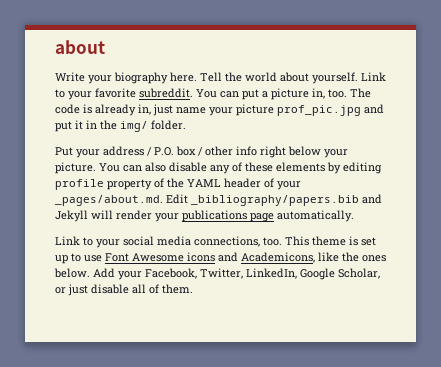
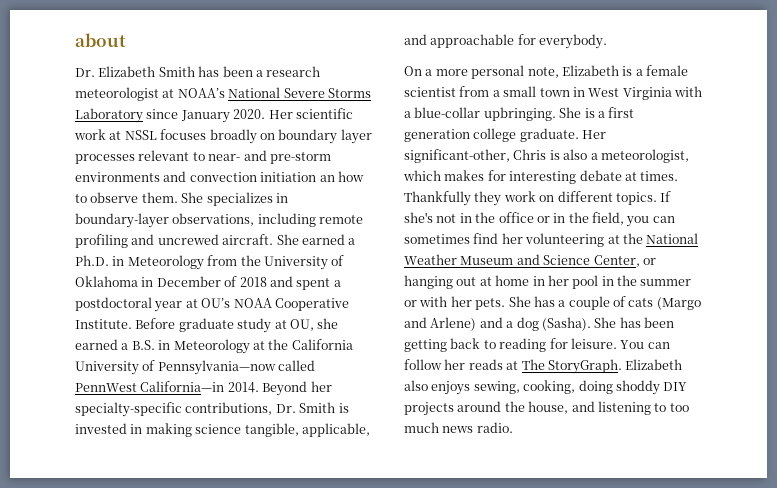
- Write your biography here. Tell the world about yourself. Link to your favorite subreddit. You can put a picture in, too. The code is already in, just name your picture prof_pic.jpg and put it in the img/ folder.
- Put your address / P.O. box / other info right below your picture. You can also disable any of these elements by editing profile property of the YAML header of your _pages/about.md. Edit _bibliography/papers.bib and Jekyll will render your publications page automatically.
- Link to your social media connections, too. This theme is set up to use Font Awesome icons and Academicons, like the ones below. Add your Facebook, Twitter, LinkedIn, Google Scholar, or just disable all of them.
+ Dr. Elizabeth Smith has been a research meteorologist at NOAA’s National Severe Storms Laboratory since January 2020. Her scientific work at NSSL focuses broadly on boundary layer processes relevant to near- and pre-storm environments and convection initiation an how to observe them. She specializes in boundary-layer observations, including remote profiling and uncrewed aircraft. She earned a Ph.D. in Meteorology from the University of Oklahoma in December of 2018 and spent a postdoctoral year at OU’s NOAA Cooperative Institute. Before graduate study at OU, she earned a B.S. in Meteorology at the California University of Pennsylvania—now called PennWest California—in 2014. Beyond her specialty-specific contributions, Dr. Smith is invested in making science tangible, applicable, and approachable for everybody.
+ On a more personal note, Elizabeth is a female scientist from a small town in West Virginia with a blue-collar upbringing. She is a first generation college graduate. Her significant-other, Chris is also a meteorologist, which makes for interesting debate at times. Thankfully they work on different topics. If she's not in the office or in the field, you can sometimes find her volunteering at the National Weather Museum and Science Center, or hanging out at home in her pool in the summer or with her pets. She has a couple of cats (Margo and Arlene) and a dog (Sasha). She has been getting back to reading for leisure. You can follow her reads at The StoryGraph. Elizabeth also enjoys sewing, cooking, doing shoddy DIY projects around the house, and listening to too much news radio.

